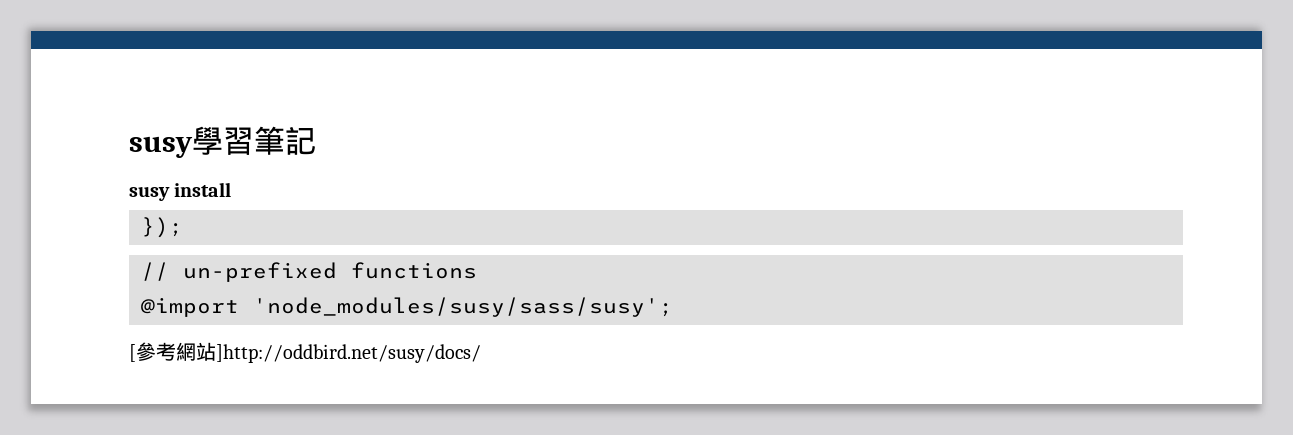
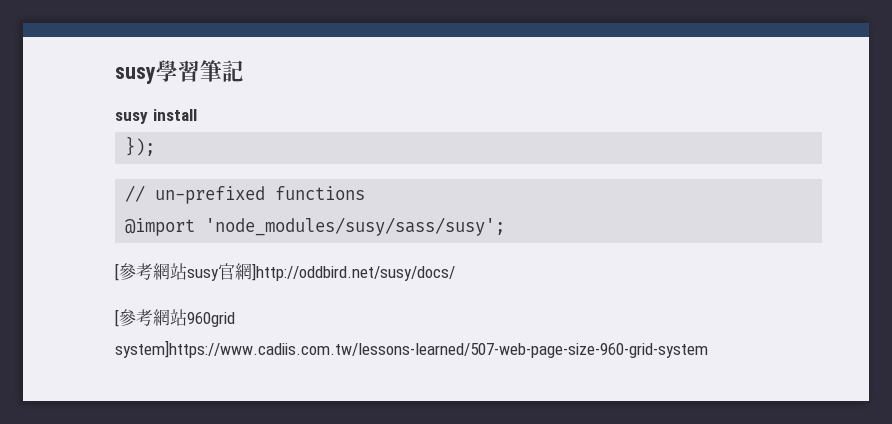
- [參考網站]http://oddbird.net/susy/docs/
+ [參考網站susy官網]http://oddbird.net/susy/docs/
+ [參考網站960grid system]https://www.cadiis.com.tw/lessons-learned/507-web-page-size-960-grid-system

